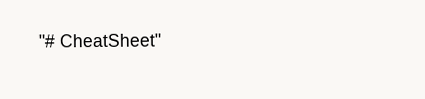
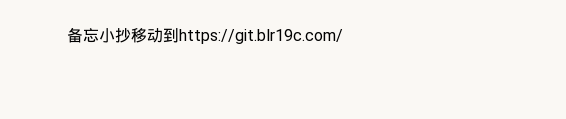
- "# CheatSheet"
+ 备忘小抄移动到https://git.blr19c.com/

